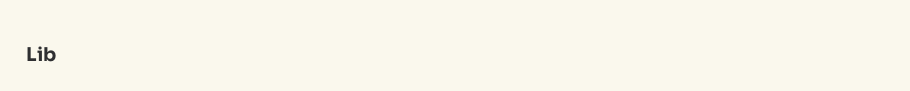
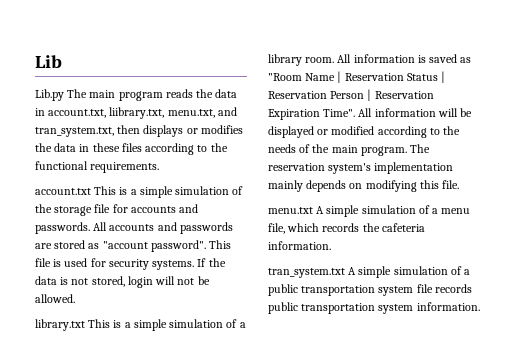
+ Lib.py The main program reads the data in account.txt, liibrary.txt, menu.txt, and tran_system.txt, then displays or modifies the data in these files according to the functional requirements.
+ account.txt This is a simple simulation of the storage file for accounts and passwords. All accounts and passwords are stored as "account password". This file is used for security systems. If the data is not stored, login will not be allowed.
+ library.txt This is a simple simulation of a library room. All information is saved as "Room Name | Reservation Status | Reservation Person | Reservation Expiration Time". All information will be displayed or modified according to the needs of the main program. The reservation system's implementation mainly depends on modifying this file.
+ menu.txt A simple simulation of a menu file, which records the cafeteria information.
+ tran_system.txt A simple simulation of a public transportation system file records public transportation system information.

